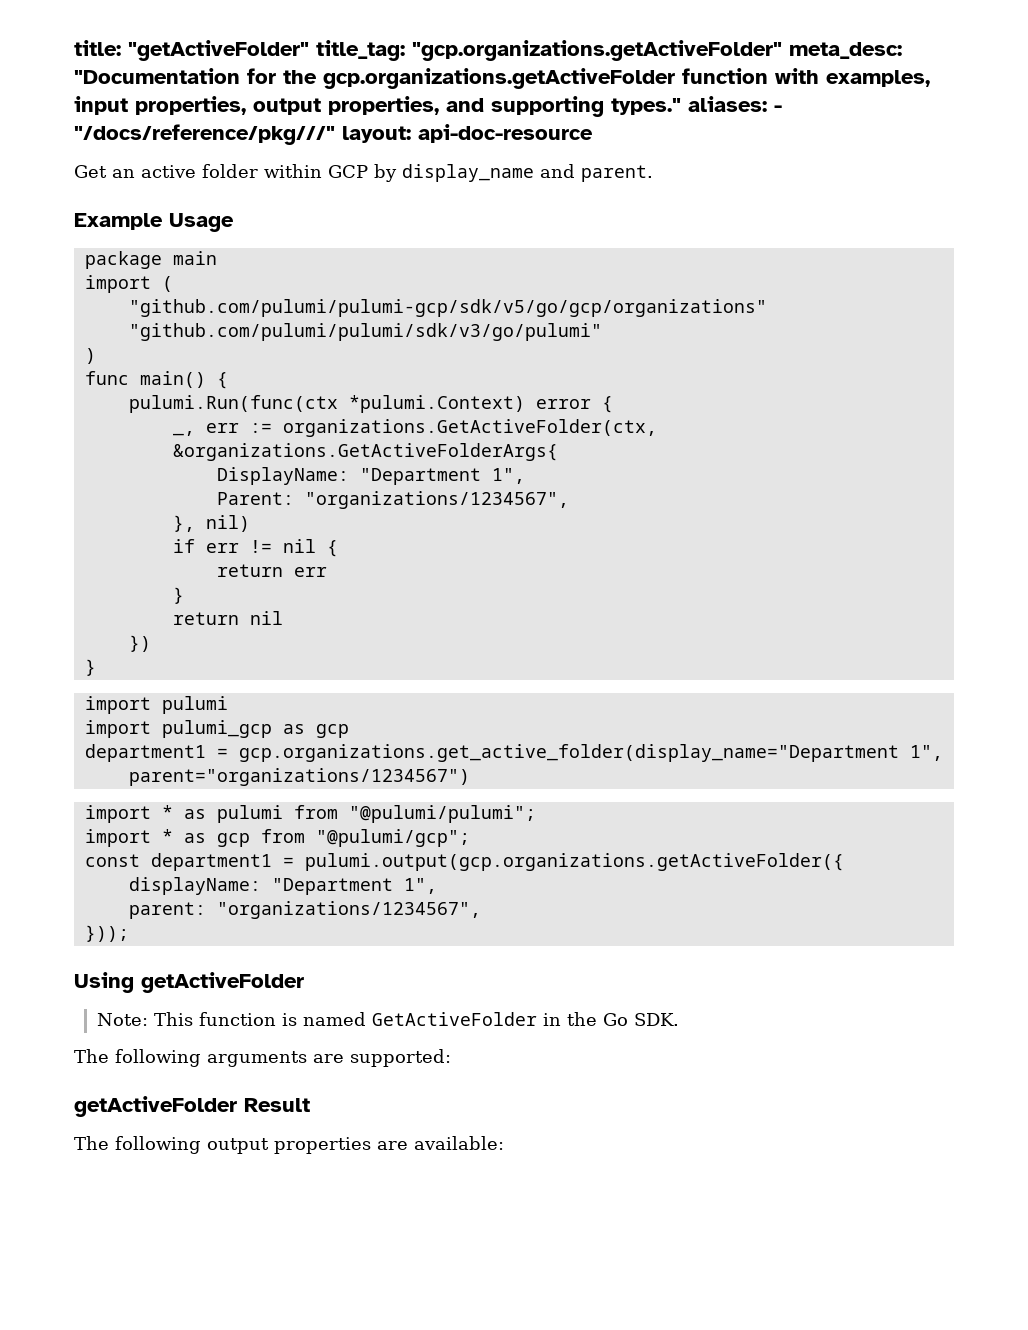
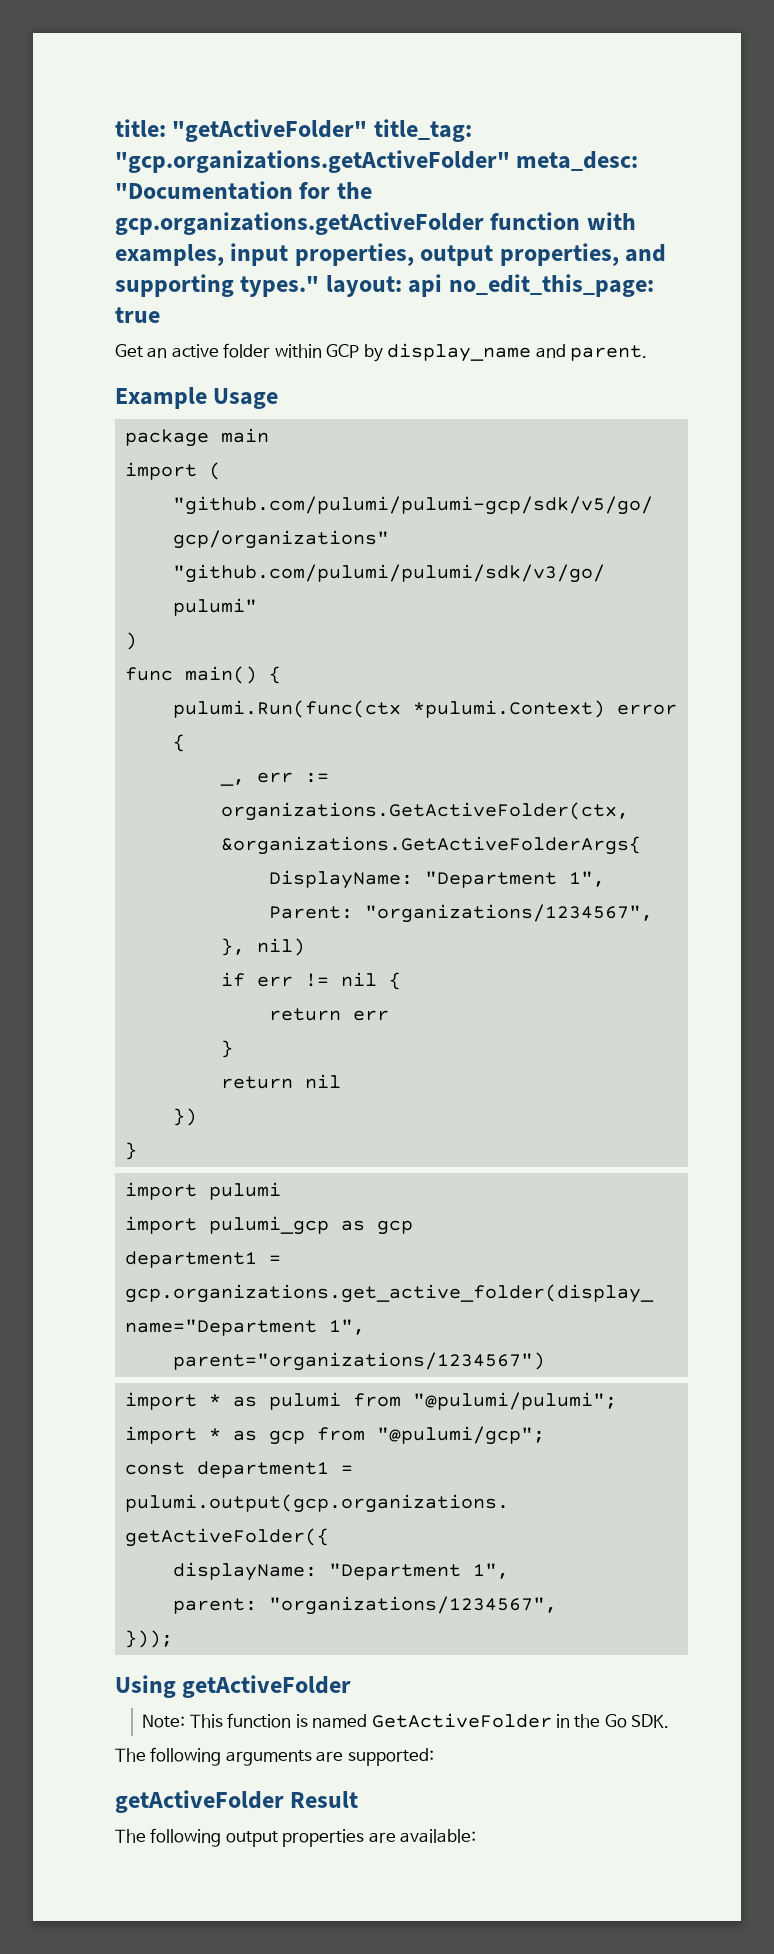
- title: "getActiveFolder" title_tag: "gcp.organizations.getActiveFolder" meta_desc: "Documentation for the gcp.organizations.getActiveFolder function with examples, input properties, output properties, and supporting types." aliases: - "/docs/reference/pkg///" layout: api-doc-resource
+ title: "getActiveFolder" title_tag: "gcp.organizations.getActiveFolder" meta_desc: "Documentation for the gcp.organizations.getActiveFolder function with examples, input properties, output properties, and supporting types." layout: api no_edit_this_page: true

